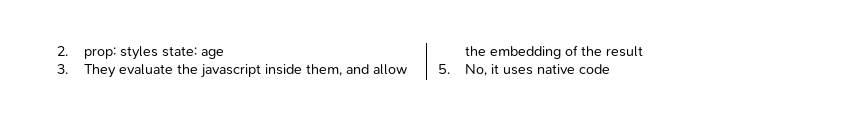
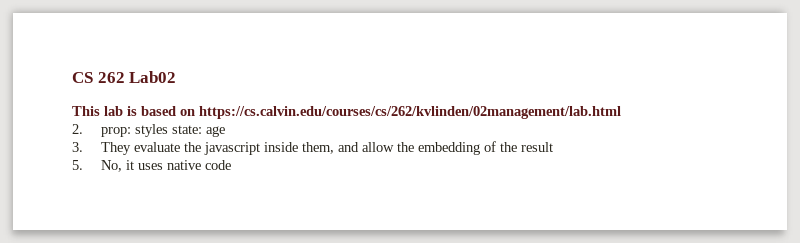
+ CS 262 Lab02
+ This lab is based on https://cs.calvin.edu/courses/cs/262/kvlinden/02management/lab.html

